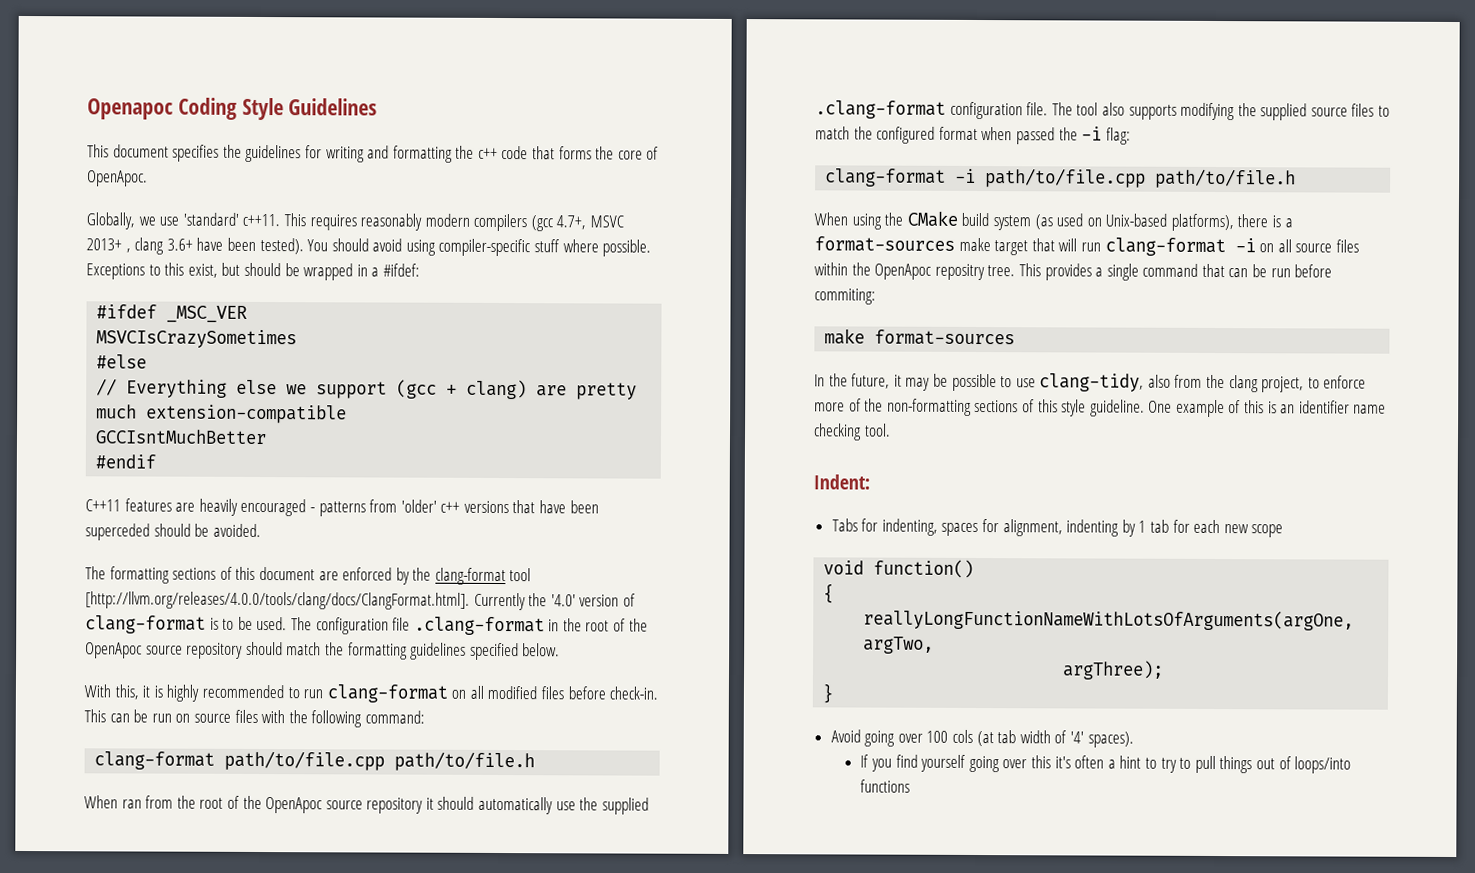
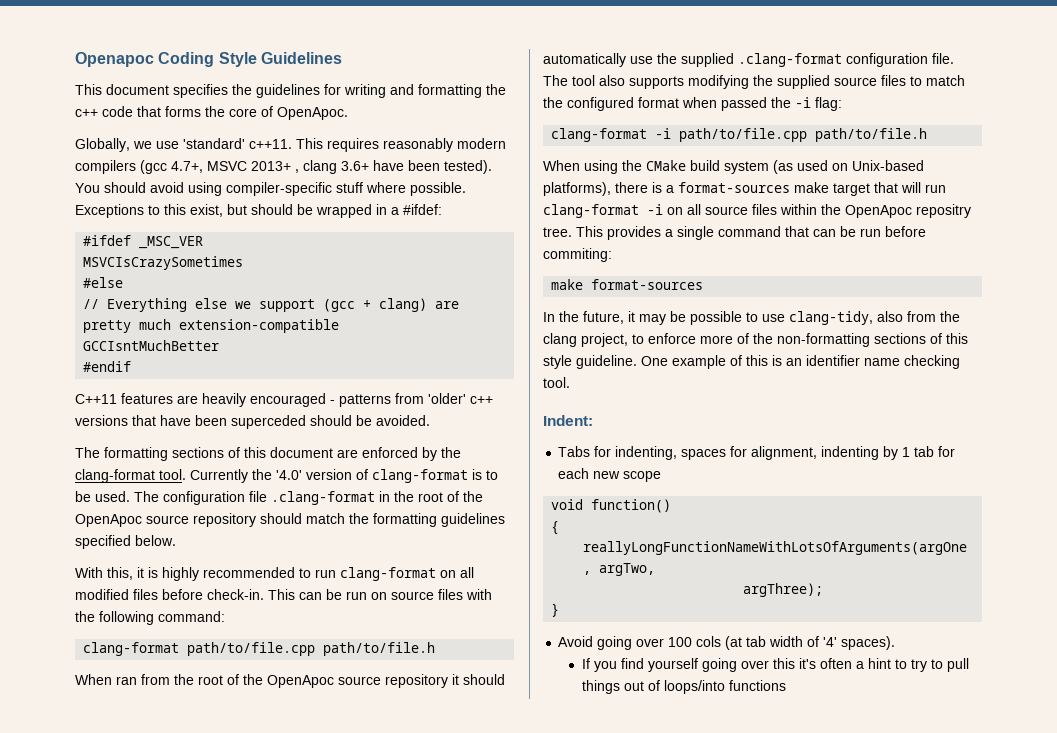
- The formatting sections of this document are enforced by the clang-format tool [http://llvm.org/releases/4.0.0/tools/clang/docs/ClangFormat.html]. Currently the '4.0' version of clang-format is to be used.
+ The formatting sections of this document are enforced by the clang-format tool. Currently the '4.0' version of clang-format is to be used.

